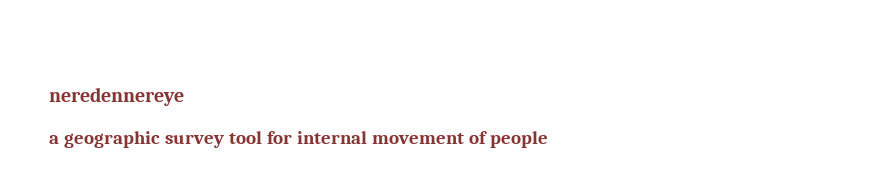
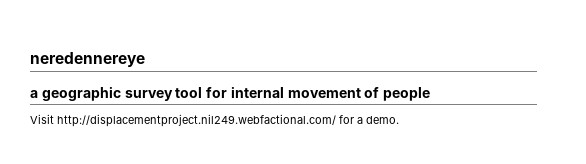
+ Visit http://displacementproject.nil249.webfactional.com/ for a demo.

